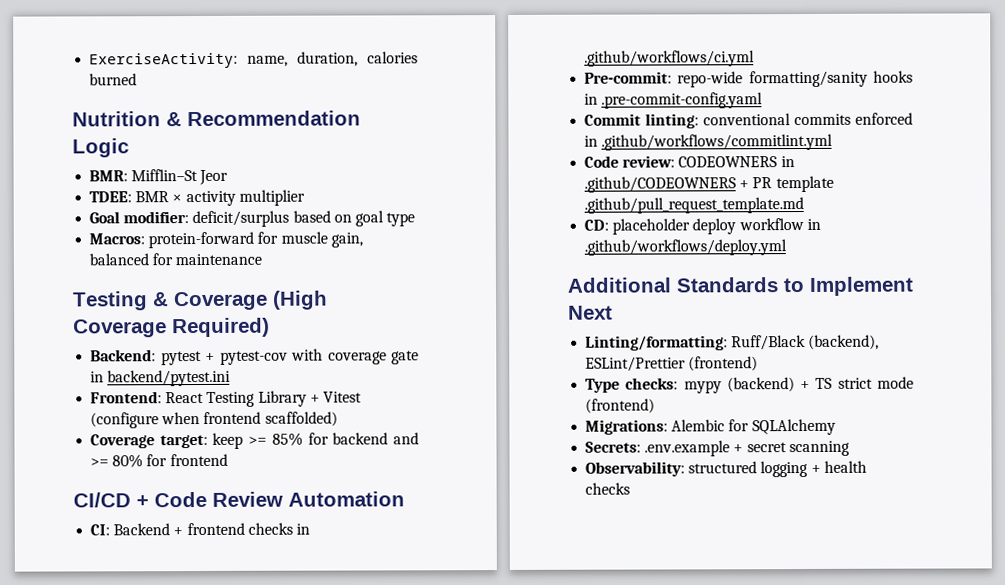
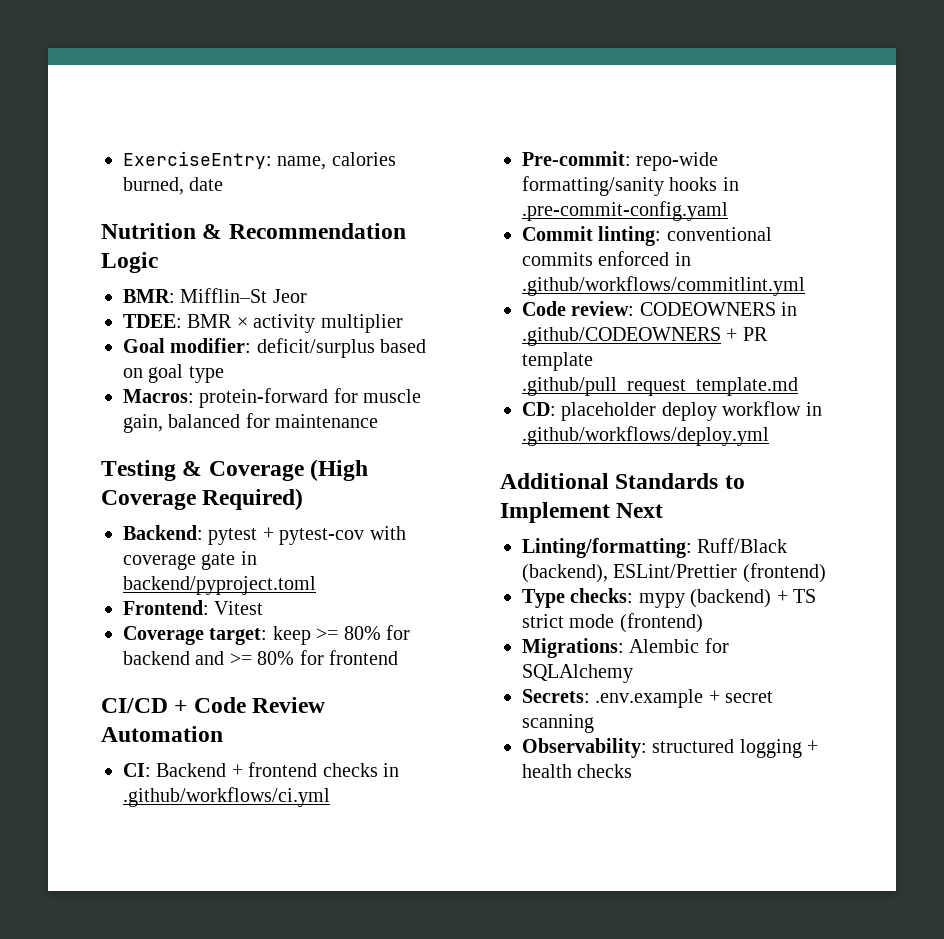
- ExerciseActivity: name, duration, calories burned
+ ExerciseEntry: name, calories burned, date
- Backend: pytest + pytest-cov with coverage gate in backend/pytest.ini
+ Backend: pytest + pytest-cov with coverage gate in backend/pyproject.toml
- Frontend: React Testing Library + Vitest (configure when frontend scaffolded)
+ Frontend: Vitest
- Coverage target: keep >= 85% for backend and >= 80% for frontend
+ Coverage target: keep >= 80% for backend and >= 80% for frontend

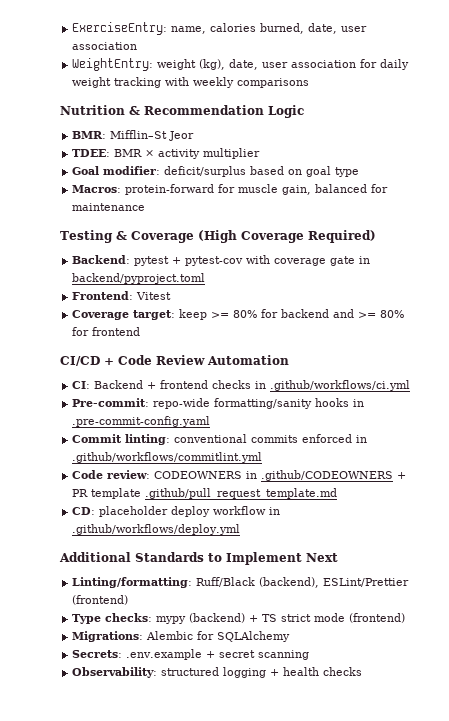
- ExerciseEntry: name, calories burned, date
+ ExerciseEntry: name, calories burned, date, user association
+ WeightEntry: weight (kg), date, user association for daily weight tracking with weekly comparisons

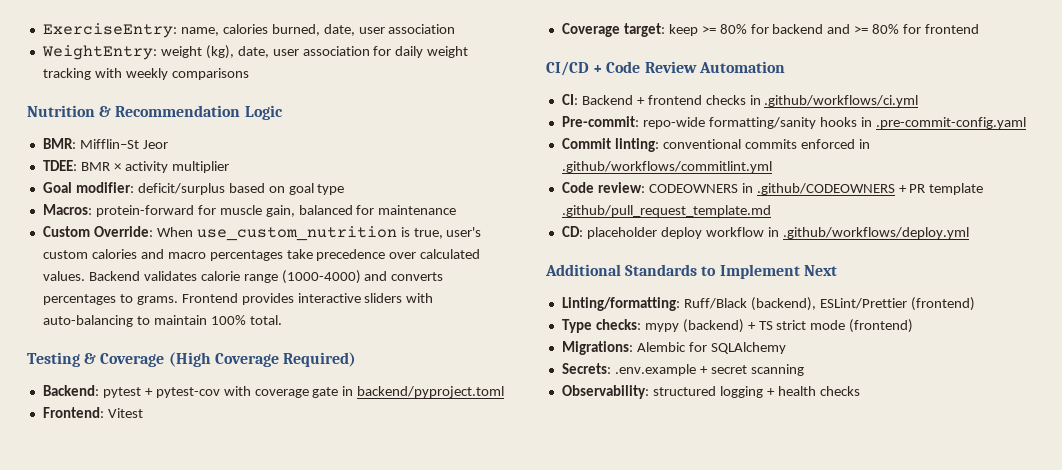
+ Custom Override: When use_custom_nutrition is true, user's custom calories and macro percentages take precedence over calculated values. Backend validates calorie range (1000-4000) and converts percentages to grams. Frontend provides interactive sliders with auto-balancing to maintain 100% total.

